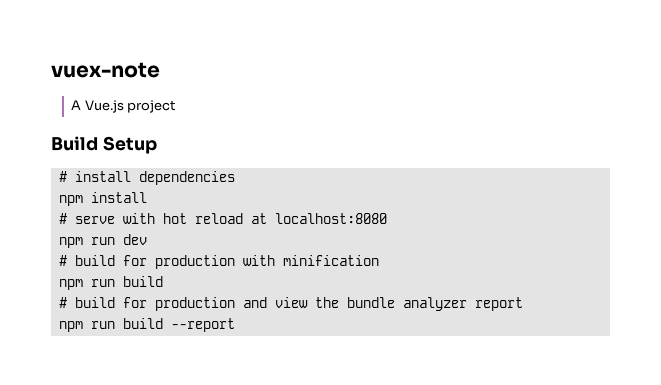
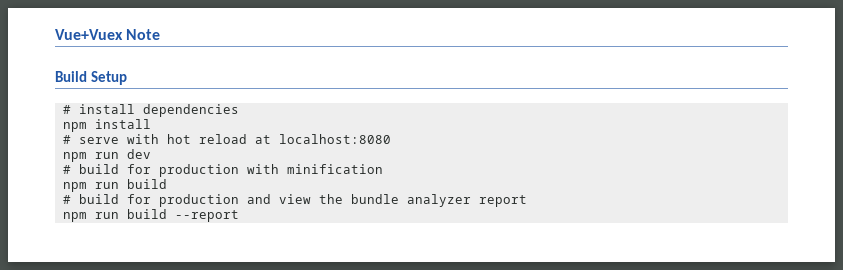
- vuex-note
- A Vue.js project
+ Vue+Vuex Note

